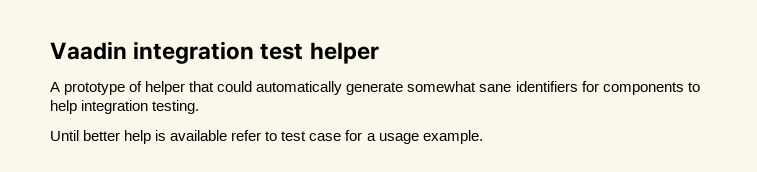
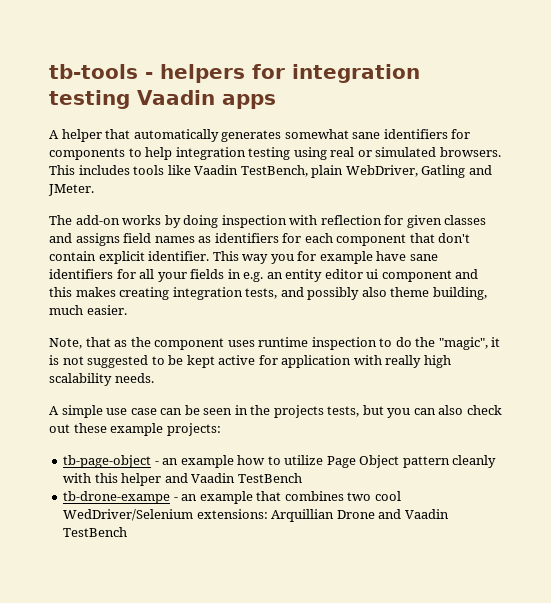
- Vaadin integration test helper
- A prototype of helper that could automatically generate somewhat sane identifiers for components to help integration testing.
- Until better help is available refer to test case for a usage example.
+ tb-tools - helpers for integration testing Vaadin apps
+ A helper that automatically generates somewhat sane identifiers for components to help integration testing using real or simulated browsers. This includes tools like Vaadin TestBench, plain WebDriver, Gatling and JMeter.
+ The add-on works by doing inspection with reflection for given classes and assigns field names as identifiers for each component that don't contain explicit identifier. This way you for example have sane identifiers for all your fields in e.g. an entity editor ui component and this makes creating integration tests, and possibly also theme building, much easier.
+ Note, that as the component uses runtime inspection to do the "magic", it is not suggested to be kept active for application with really high scalability needs.
+ A simple use case can be seen in the projects tests, but you can also check out these example projects:
+ tb-page-object - an example how to utilize Page Object pattern cleanly with this helper and Vaadin TestBench
+ tb-drone-exampe - an example that combines two cool WedDriver/Selenium extensions: Arquillian Drone and Vaadin TestBench

